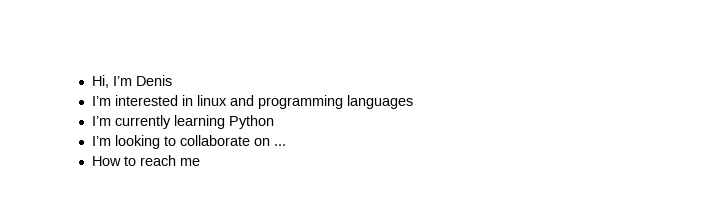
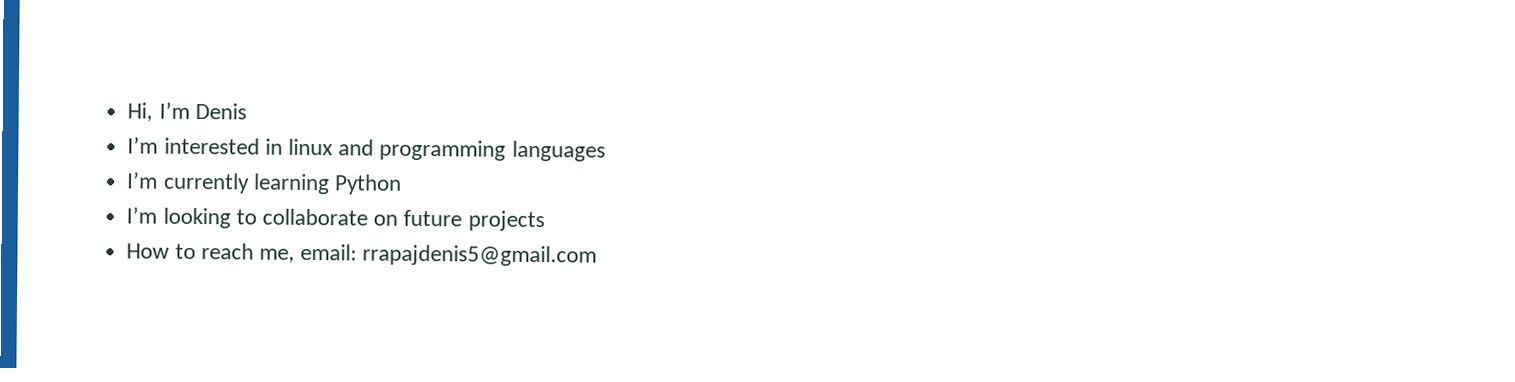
- I’m looking to collaborate on ...
+ I’m looking to collaborate on future projects
- How to reach me
+ How to reach me, email: rrapajdenis5@gmail.com

